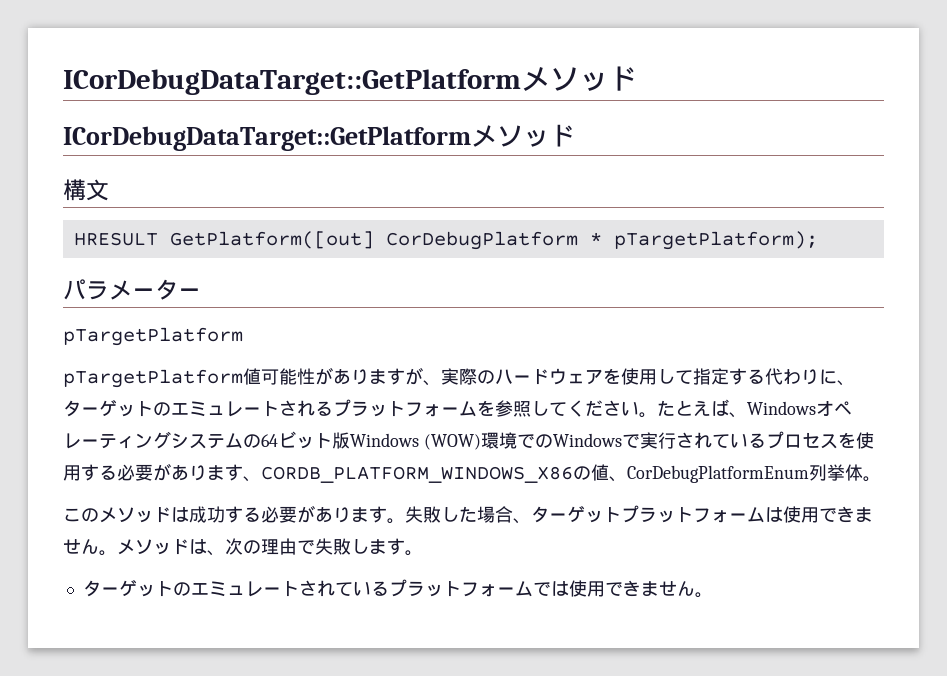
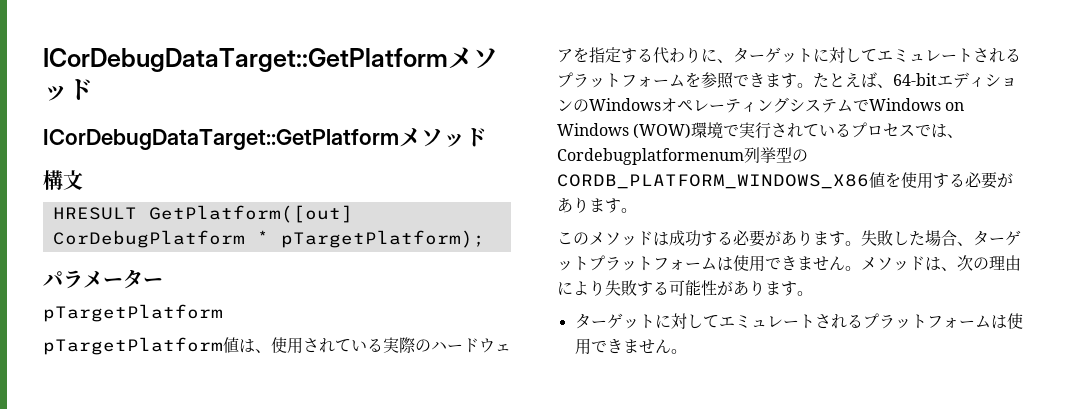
- pTargetPlatform値可能性がありますが、実際のハードウェアを使用して指定する代わりに、ターゲットのエミュレートされるプラットフォームを参照してください。たとえば、Windowsオペレーティングシステムの64ビット版Windows (WOW)環境でのWindowsで実行されているプロセスを使用する必要があります、CORDB_PLATFORM_WINDOWS_X86の値、CorDebugPlatformEnum列挙体。
+ pTargetPlatform値は、使用されている実際のハードウェアを指定する代わりに、ターゲットに対してエミュレートされるプラットフォームを参照できます。たとえば、64-bitエディションのWindowsオペレーティングシステムでWindows on Windows (WOW)環境で実行されているプロセスでは、Cordebugplatformenum列挙型のCORDB_PLATFORM_WINDOWS_X86値を使用する必要があります。
- メソッドは、次の理由で失敗します。
+ メソッドは、次の理由により失敗する可能性があります。
- ターゲットのエミュレートされているプラットフォームでは使用できません。
+ ターゲットに対してエミュレートされるプラットフォームは使用できません。

